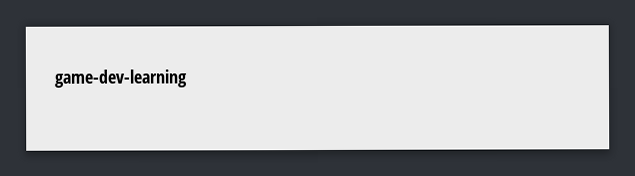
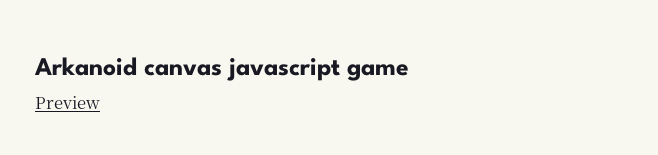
- game-dev-learning
+ Arkanoid canvas javascript game
+ Preview

